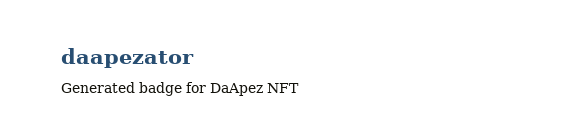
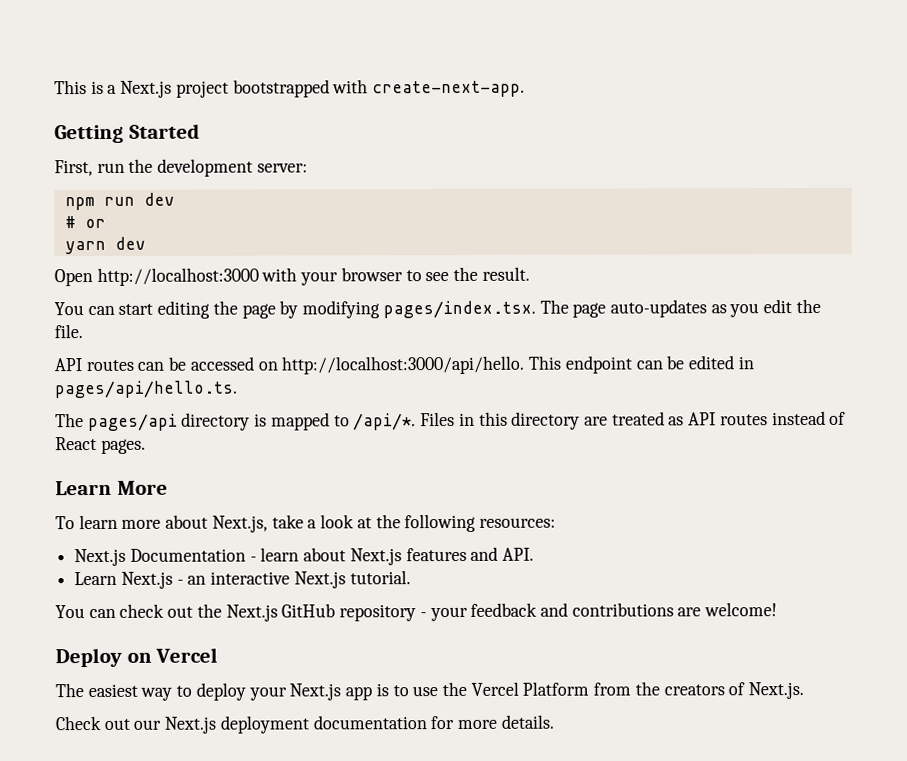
- daapezator
- Generated badge for DaApez NFT
+ This is a Next.js project bootstrapped with create-next-app.
+ Getting Started
+ First, run the development server:
+ npm run dev
+ # or
+ yarn dev
+ Open http://localhost:3000 with your browser to see the result.
+ You can start editing the page by modifying pages/index.tsx. The page auto-updates as you edit the file.
+ API routes can be accessed on http://localhost:3000/api/hello. This endpoint can be edited in pages/api/hello.ts.
+ The pages/api directory is mapped to /api/*. Files in this directory are treated as API routes instead of React pages.
+ Learn More
+ To learn more about Next.js, take a look at the following resources:
+ Next.js Documentation - learn about Next.js features and API.
+ Learn Next.js - an interactive Next.js tutorial.
+ You can check out the Next.js GitHub repository - your feedback and contributions are welcome!
+ Deploy on Vercel
+ The easiest way to deploy your Next.js app is to use the Vercel Platform from the creators of Next.js.
+ Check out our Next.js deployment documentation for more details.

